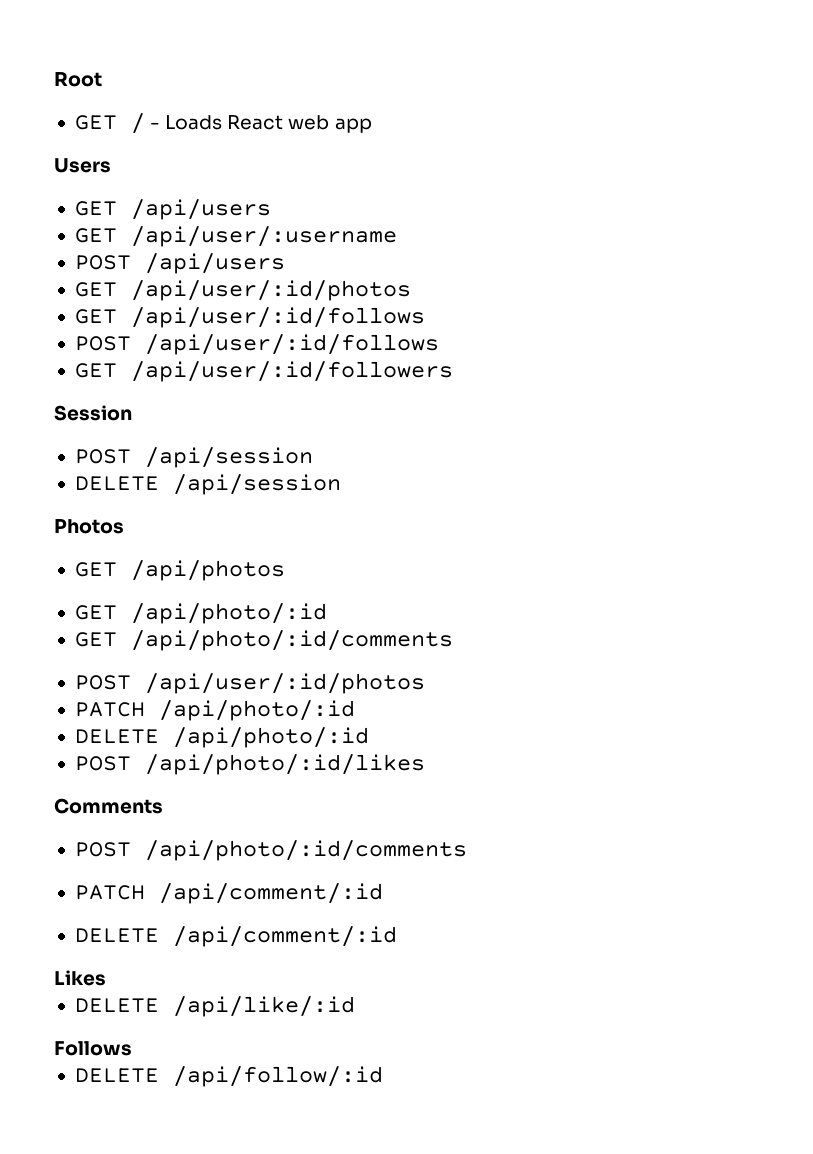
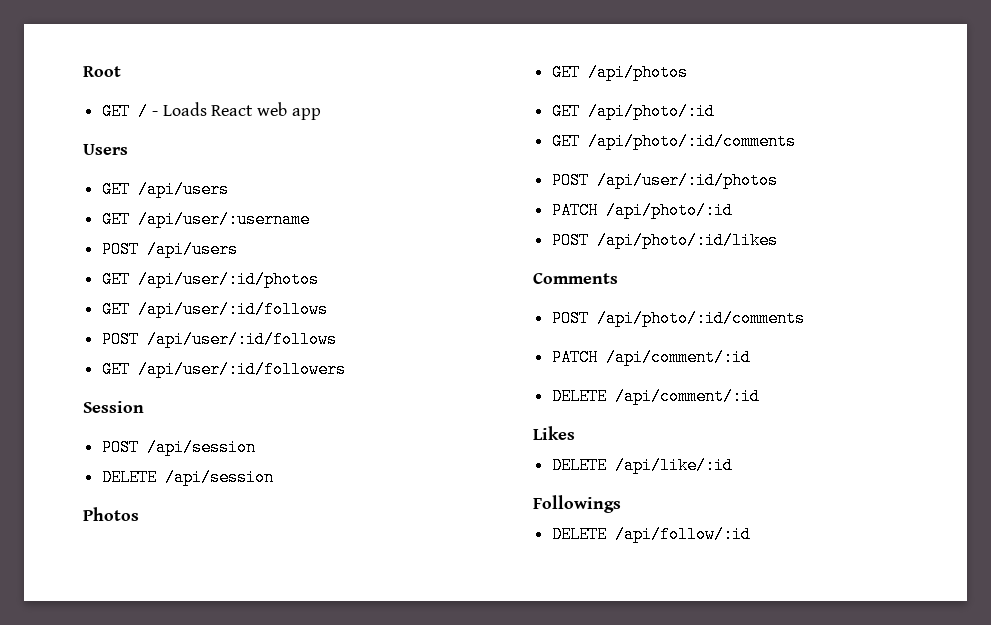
- DELETE /api/photo/:id
- Follows
+ Followings

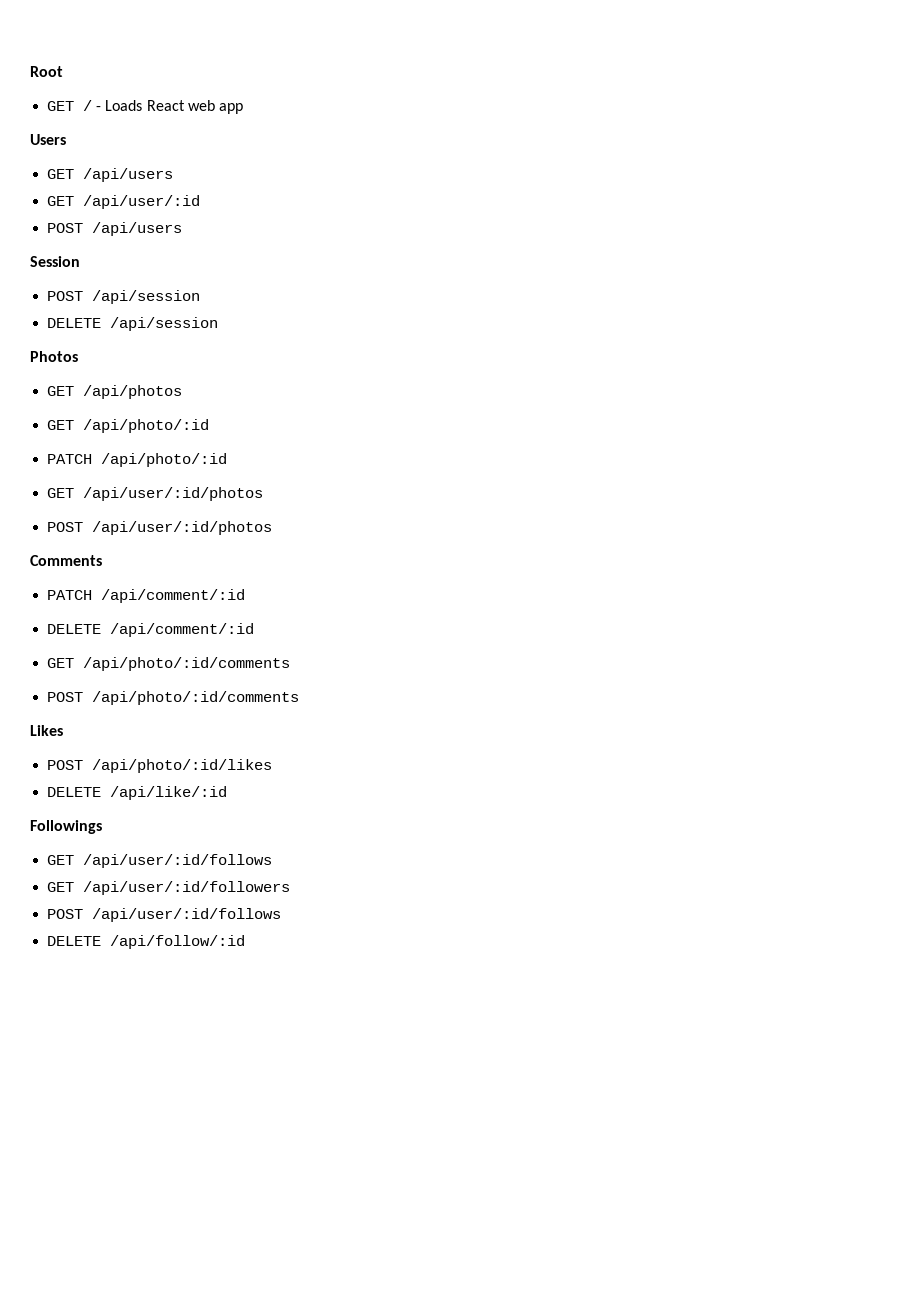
- GET /api/user/:username
+ GET /api/user/:id
- GET /api/user/:id/photos
- GET /api/user/:id/follows
- POST /api/user/:id/follows
- GET /api/user/:id/followers
- GET /api/photo/:id/comments
+ PATCH /api/photo/:id
+ GET /api/user/:id/photos
- PATCH /api/photo/:id
- POST /api/photo/:id/likes
- POST /api/photo/:id/comments
+ GET /api/photo/:id/comments
+ POST /api/photo/:id/comments
+ POST /api/photo/:id/likes
+ GET /api/user/:id/follows
+ GET /api/user/:id/followers
+ POST /api/user/:id/follows

